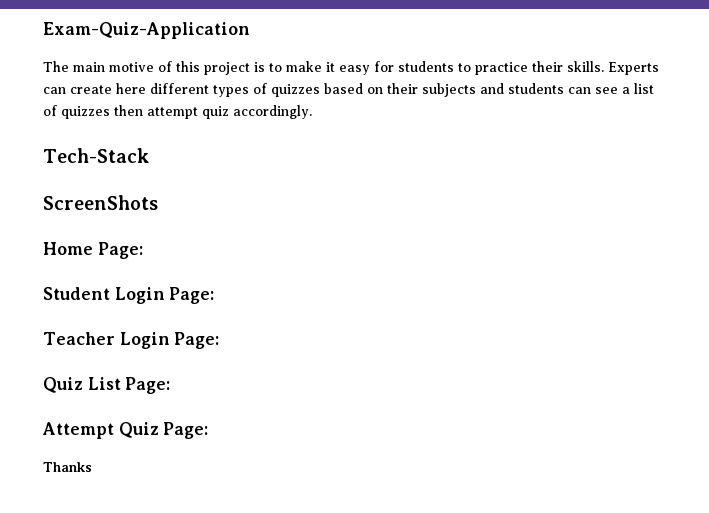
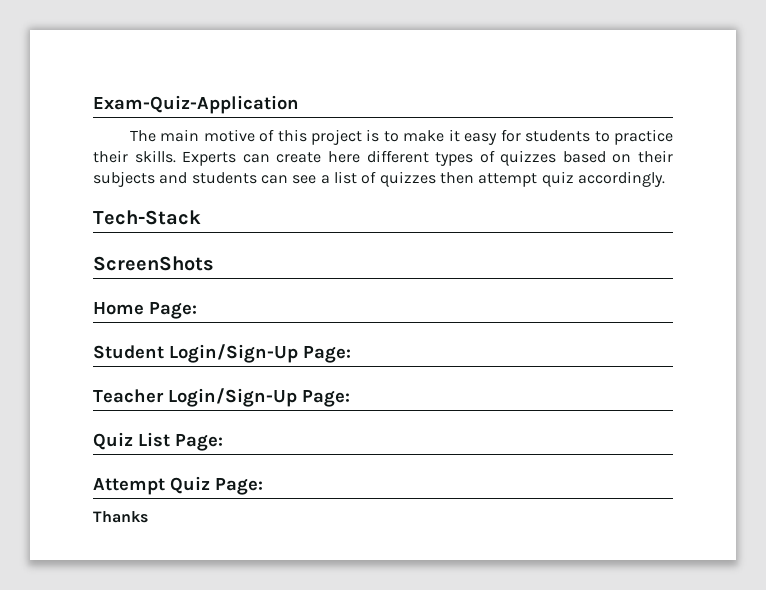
- Student Login Page:
+ Student Login/Sign-Up Page:
- Teacher Login Page:
+ Teacher Login/Sign-Up Page:

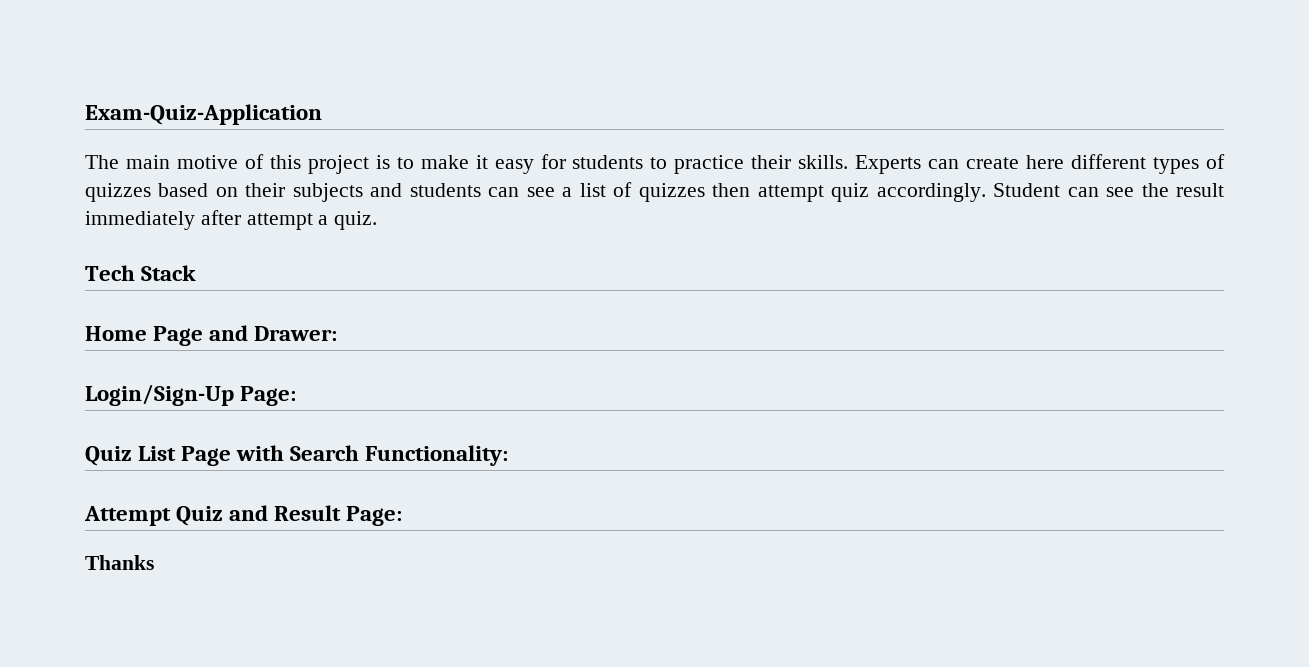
- Experts can create here different types of quizzes based on their subjects and students can see a list of quizzes then attempt quiz accordingly.
- Tech-Stack
- ScreenShots
- Home Page:
- Student Login/Sign-Up Page:
- Teacher Login/Sign-Up Page:
+ Experts can create here different types of quizzes based on their subjects and students can see a list of quizzes then attempt quiz accordingly. Student can see the result immediately after attempt a quiz.
+ Tech Stack
+ Home Page and Drawer:
+ Login/Sign-Up Page:
- Quiz List Page:
+ Quiz List Page with Search Functionality:
- Attempt Quiz Page:
+ Attempt Quiz and Result Page:

